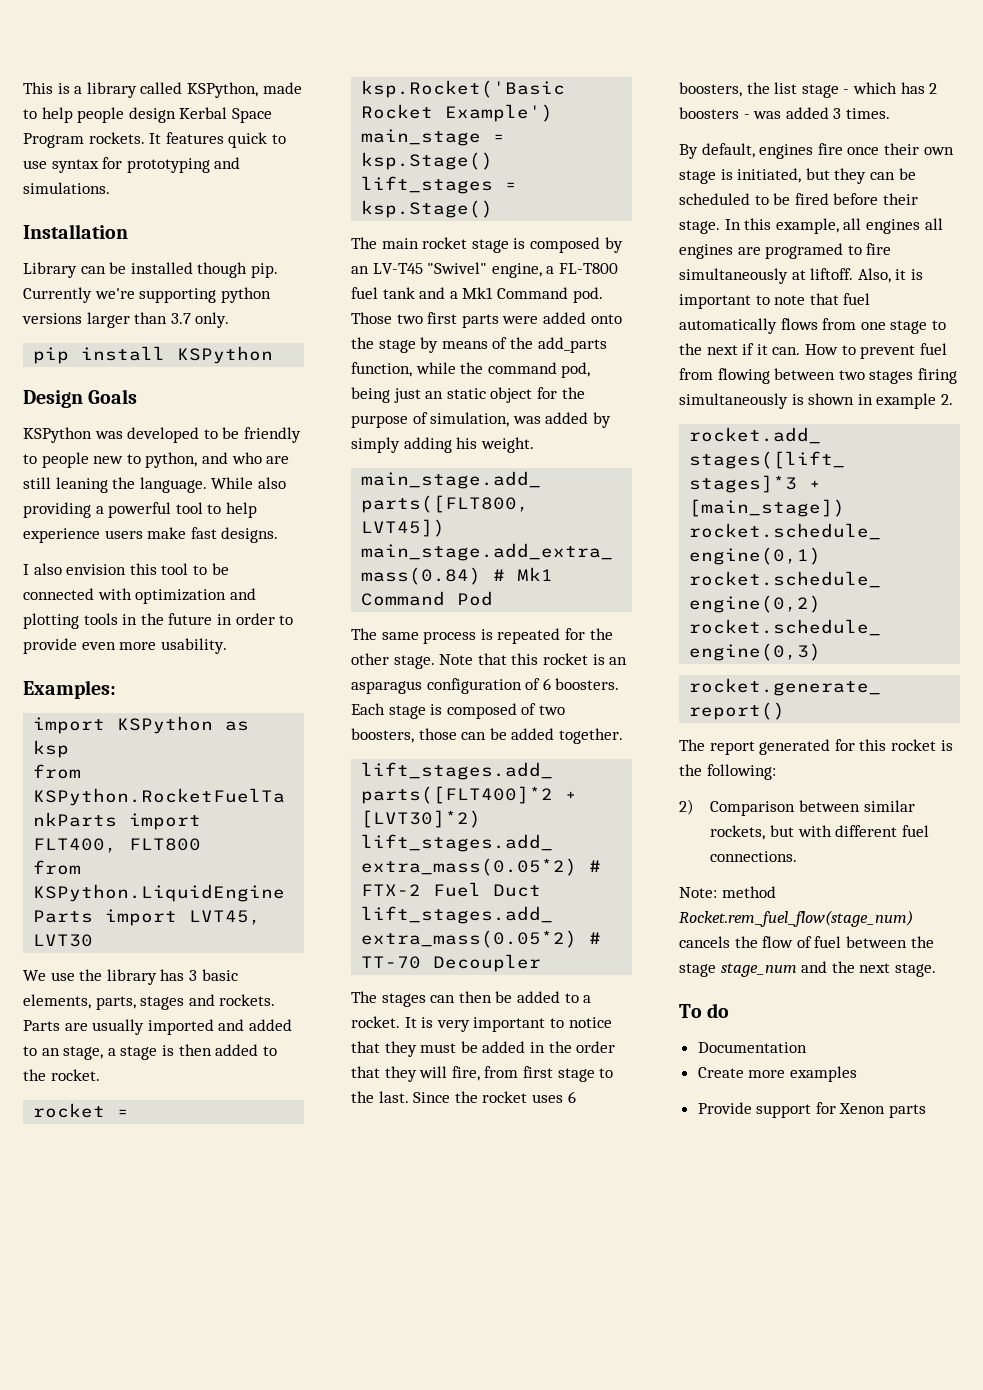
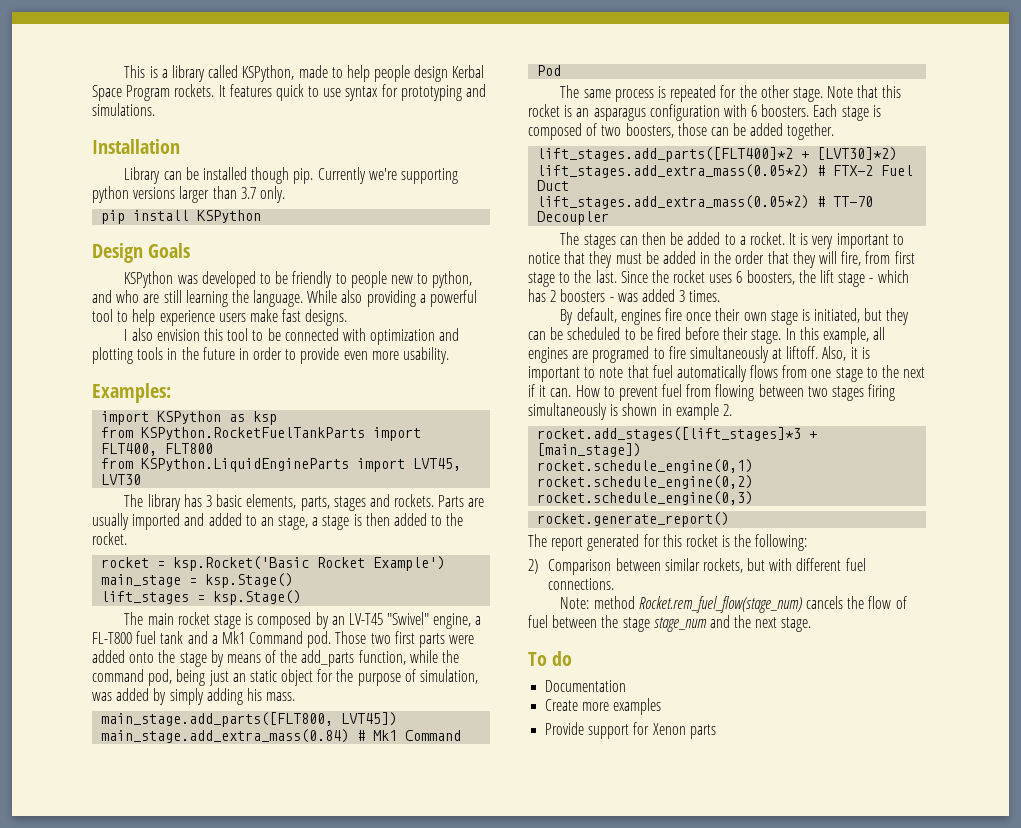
- KSPython was developed to be friendly to people new to python, and who are still leaning the language.
+ KSPython was developed to be friendly to people new to python, and who are still learning the language.
- We use the library has 3 basic elements, parts, stages and rockets.
+ The library has 3 basic elements, parts, stages and rockets.
- Those two first parts were added onto the stage by means of the add_parts function, while the command pod, being just an static object for the purpose of simulation, was added by simply adding his weight.
+ Those two first parts were added onto the stage by means of the add_parts function, while the command pod, being just an static object for the purpose of simulation, was added by simply adding his mass.
- Note that this rocket is an asparagus configuration of 6 boosters.
+ Note that this rocket is an asparagus configuration with 6 boosters.
- Since the rocket uses 6 boosters, the list stage - which has 2 boosters - was added 3 times.
+ Since the rocket uses 6 boosters, the lift stage - which has 2 boosters - was added 3 times.
- In this example, all engines all engines are programed to fire simultaneously at liftoff.
+ In this example, all engines are programed to fire simultaneously at liftoff.

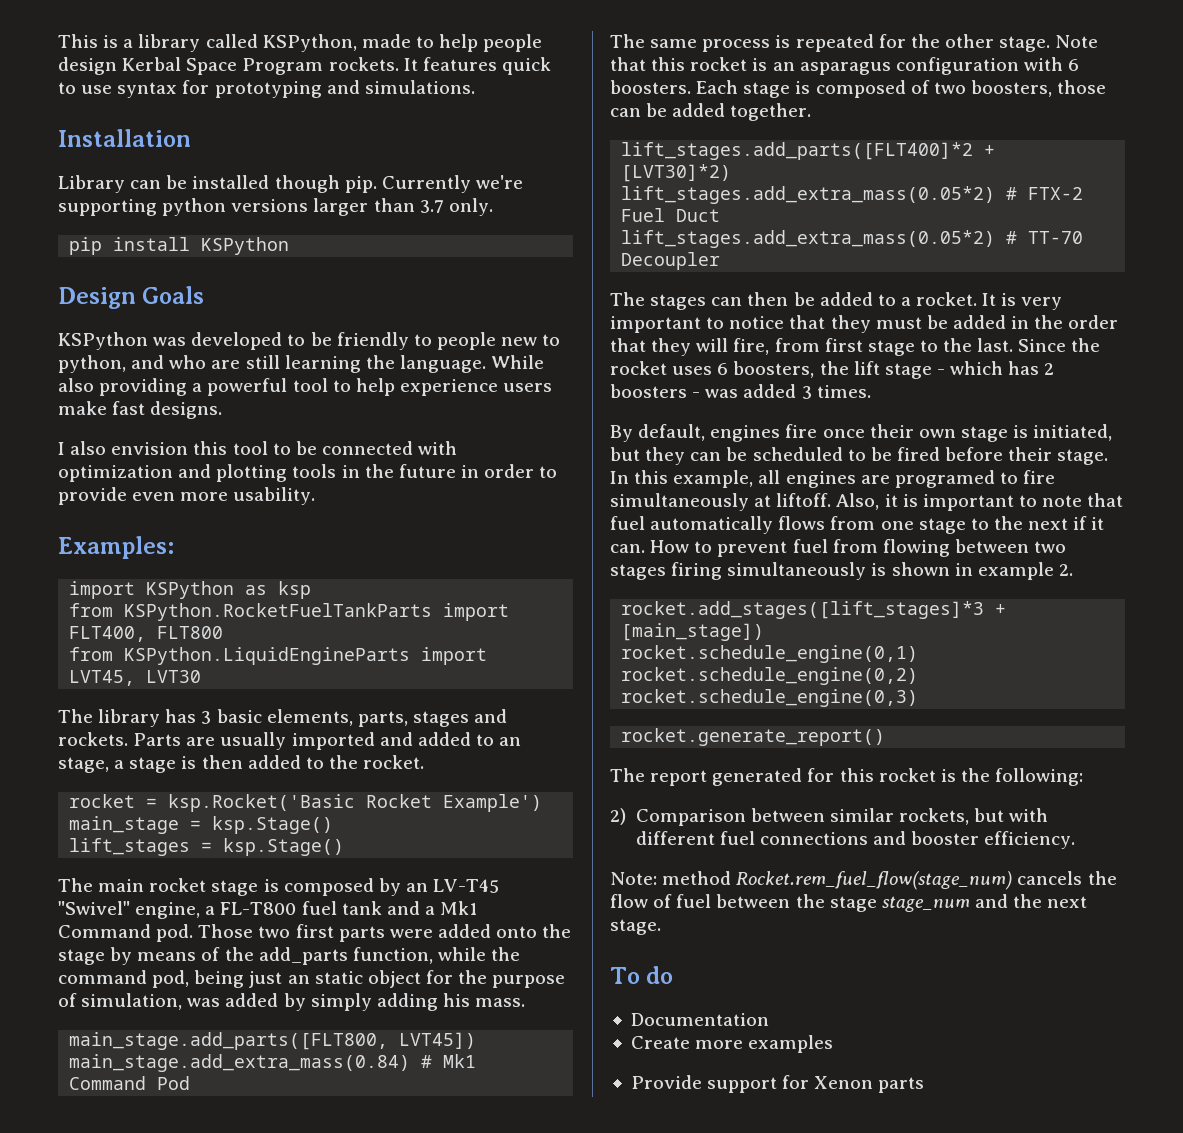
- 2) Comparison between similar rockets, but with different fuel connections.
+ 2) Comparison between similar rockets, but with different fuel connections and booster efficiency.

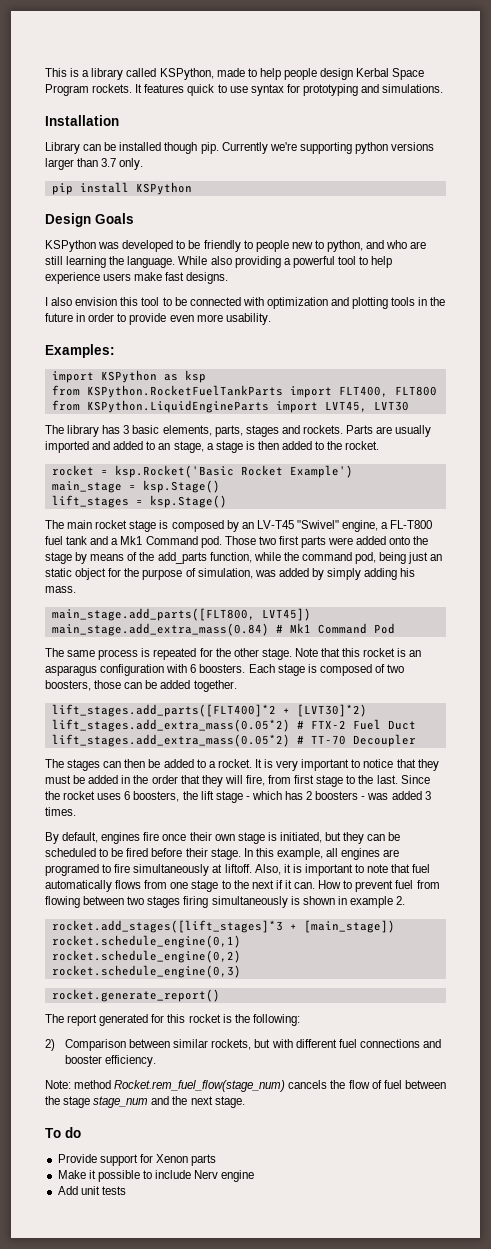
- Documentation
- Create more examples
+ Make it possible to include Nerv engine
+ Add unit tests

